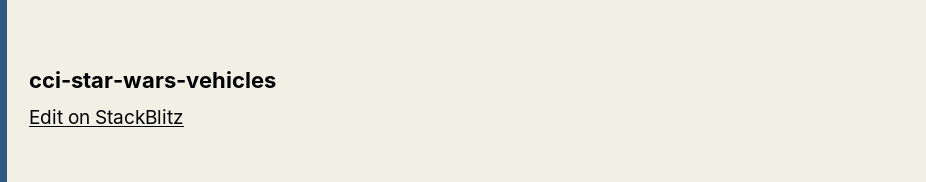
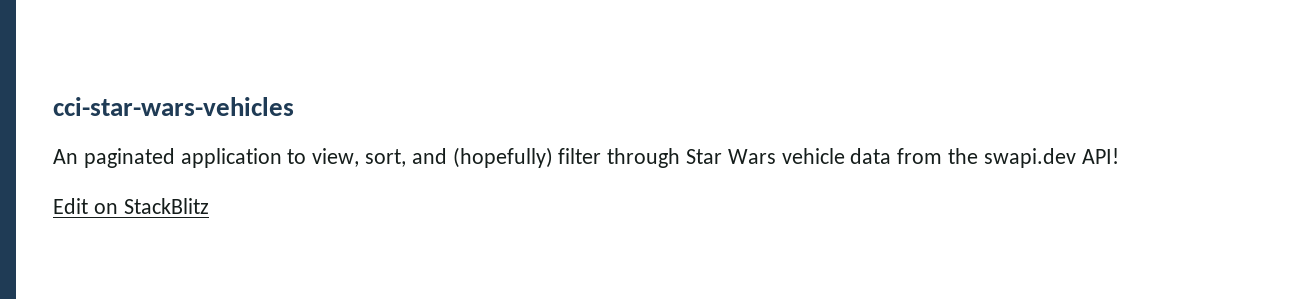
+ An paginated application to view, sort, and (hopefully) filter through Star Wars vehicle data from the swapi.dev API!

